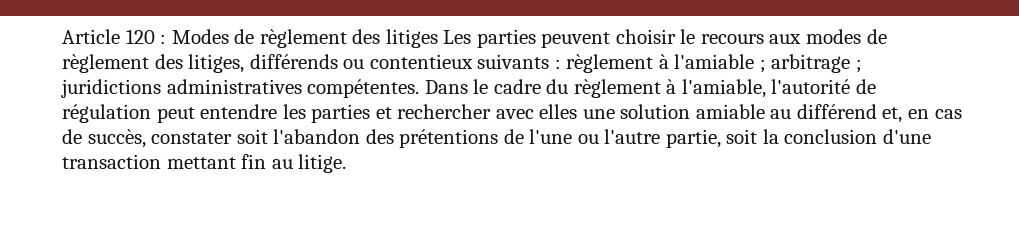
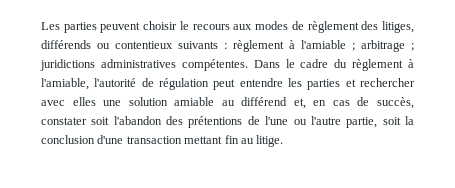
- Article 120 : Modes de règlement des litiges Les parties peuvent choisir le recours aux modes de règlement des litiges, différends ou contentieux suivants : règlement à l'amiable ; arbitrage ; juridictions administratives compétentes.
+ Les parties peuvent choisir le recours aux modes de règlement des litiges, différends ou contentieux suivants : règlement à l'amiable ; arbitrage ; juridictions administratives compétentes.

